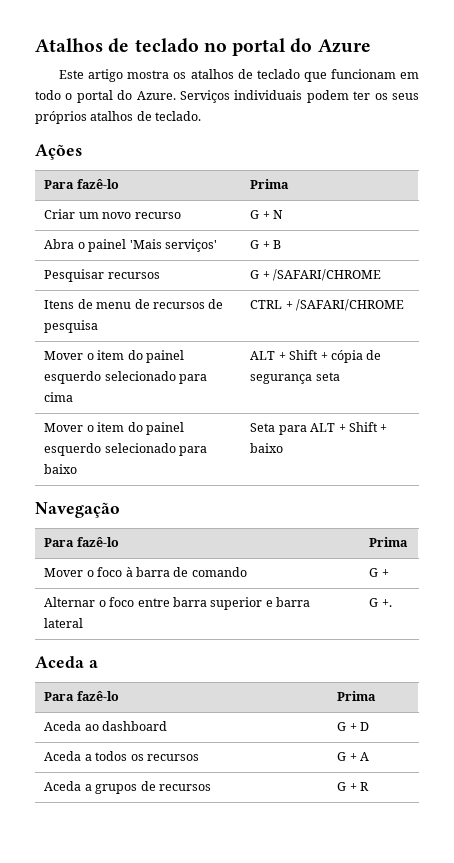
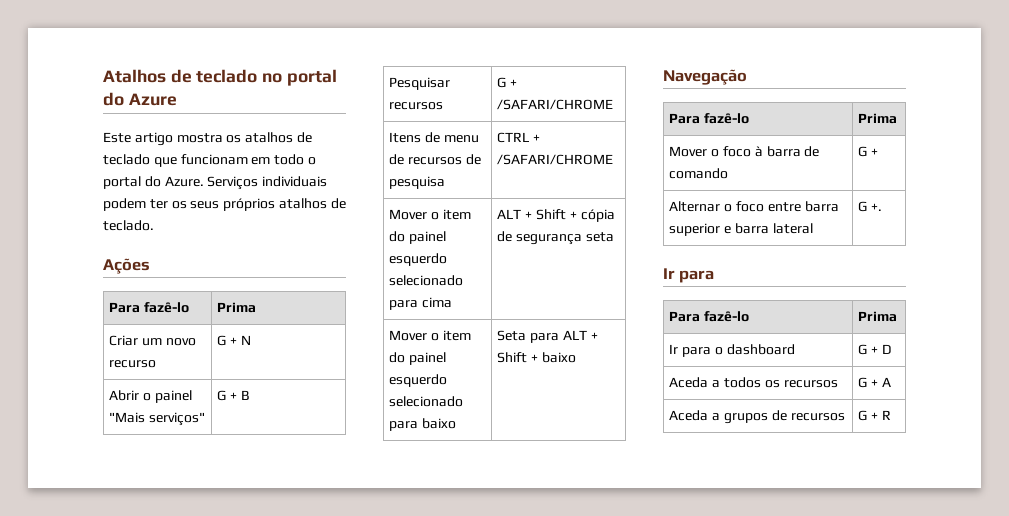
- Abra o painel 'Mais serviços' | G + B
+ Abrir o painel "Mais serviços" | G + B
  Alternar o foco entre barra superior e barra lateral | G +.
- Aceda a
+ Ir para
  Para fazê-lo | Prima
- Aceda ao dashboard | G + D
+ Ir para o dashboard | G + D

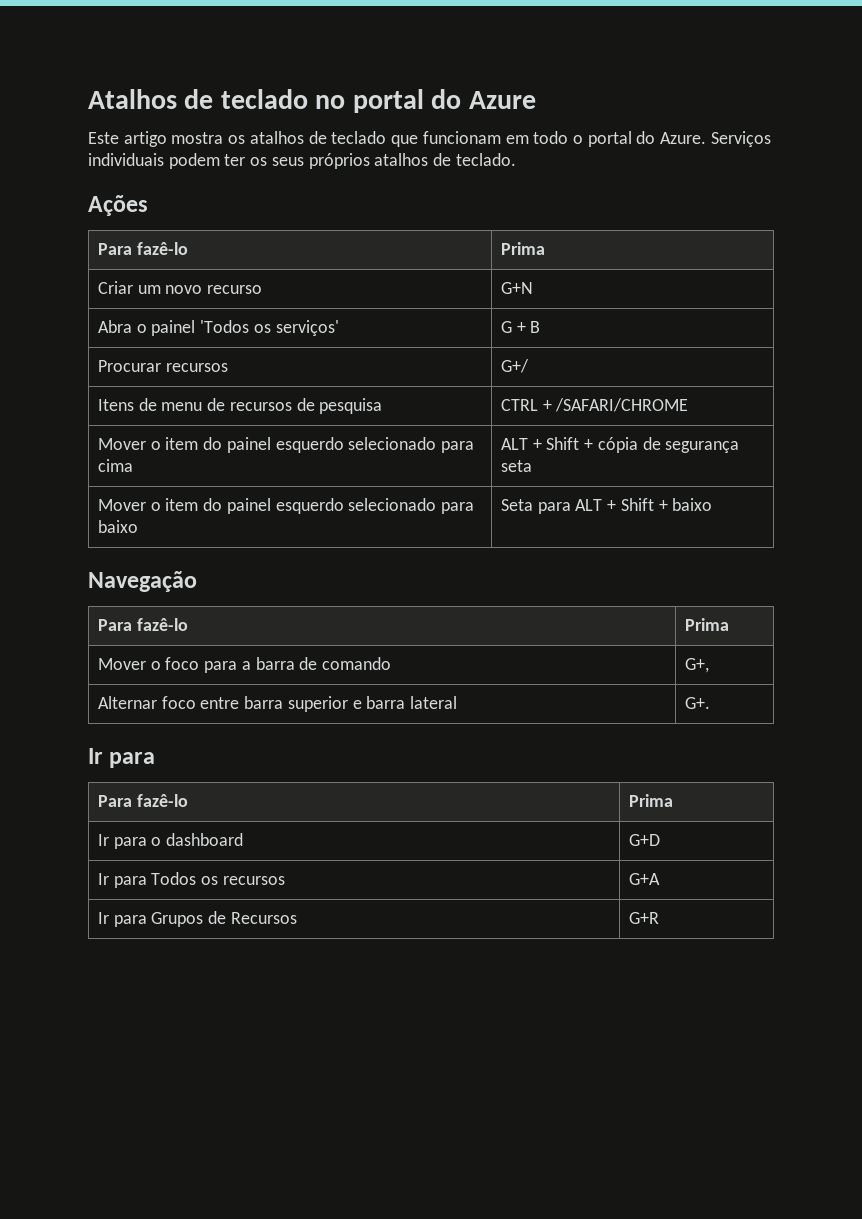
- Criar um novo recurso | G + N
- Abrir o painel "Mais serviços" | G + B
+ Criar um novo recurso | G+N
+ Abra o painel 'Todos os serviços' | G + B
- Pesquisar recursos | G + /SAFARI/CHROME
+ Procurar recursos | G+/
- Mover o foco à barra de comando | G +
+ Mover o foco para a barra de comando | G+,
- Alternar o foco entre barra superior e barra lateral | G +.
+ Alternar foco entre barra superior e barra lateral | G+.
- Ir para o dashboard | G + D
- Aceda a todos os recursos | G + A
- Aceda a grupos de recursos | G + R
+ Ir para o dashboard | G+D
+ Ir para Todos os recursos | G+A
+ Ir para Grupos de Recursos | G+R

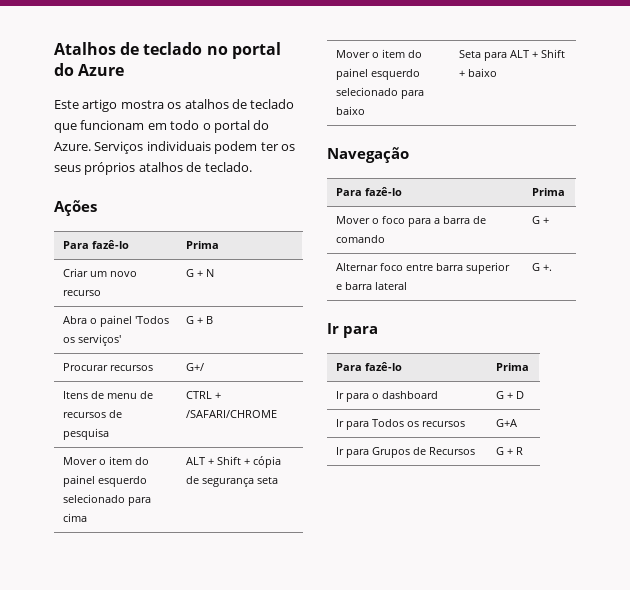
- Criar um novo recurso | G+N
+ Criar um novo recurso | G + N
- Mover o foco para a barra de comando | G+,
+ Mover o foco para a barra de comando | G +
- Alternar foco entre barra superior e barra lateral | G+.
+ Alternar foco entre barra superior e barra lateral | G +.
- Ir para o dashboard | G+D
+ Ir para o dashboard | G + D
- Ir para Grupos de Recursos | G+R
+ Ir para Grupos de Recursos | G + R

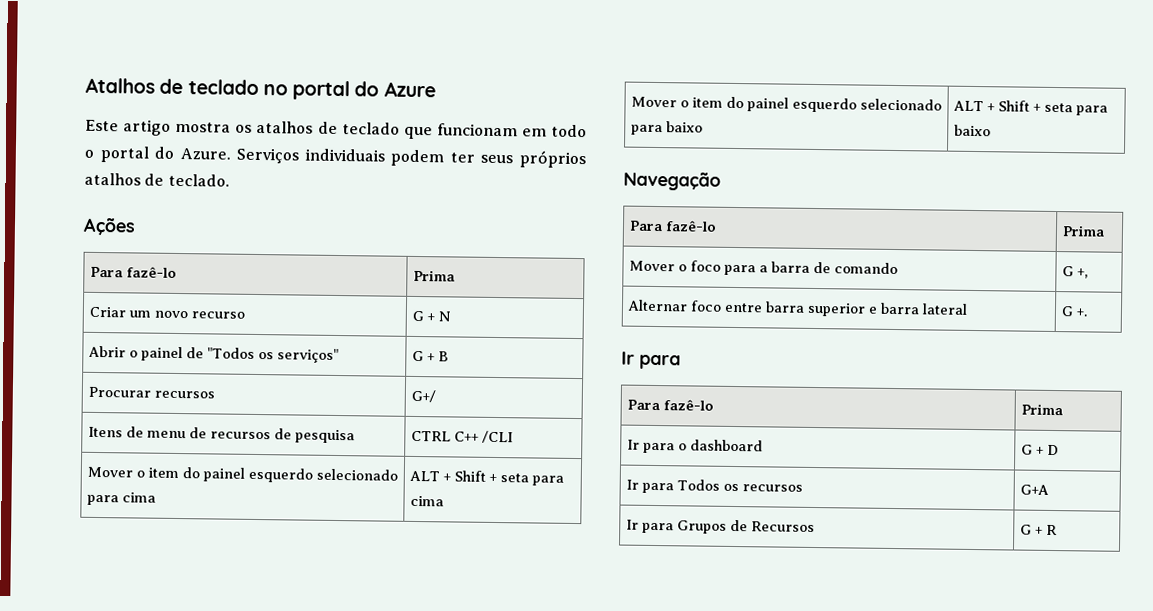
- Serviços individuais podem ter os seus próprios atalhos de teclado.
+ Serviços individuais podem ter seus próprios atalhos de teclado.
- Abra o painel 'Todos os serviços' | G + B
+ Abrir o painel de "Todos os serviços" | G + B
- Itens de menu de recursos de pesquisa | CTRL + /SAFARI/CHROME
+ Itens de menu de recursos de pesquisa | CTRL C++ /CLI
- Mover o item do painel esquerdo selecionado para cima | ALT + Shift + cópia de segurança seta
+ Mover o item do painel esquerdo selecionado para cima | ALT + Shift + seta para cima
- Mover o item do painel esquerdo selecionado para baixo | Seta para ALT + Shift + baixo
+ Mover o item do painel esquerdo selecionado para baixo | ALT + Shift + seta para baixo
- Mover o foco para a barra de comando | G +
+ Mover o foco para a barra de comando | G +,

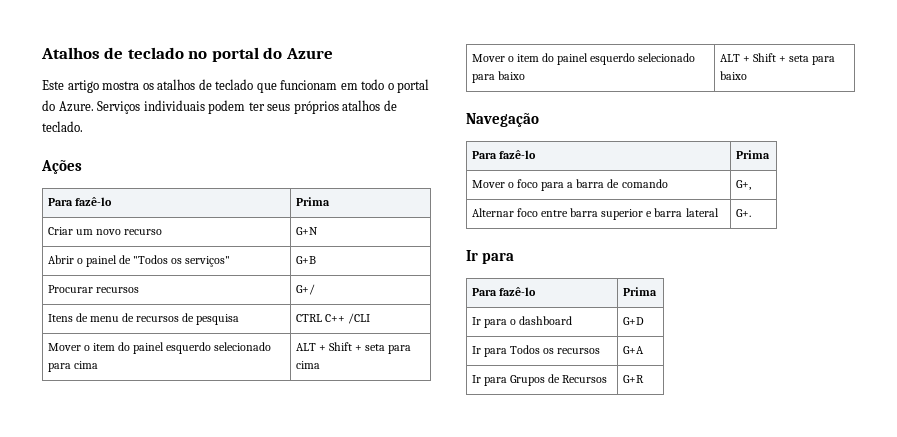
- Criar um novo recurso | G + N
+ Criar um novo recurso | G+N
- Abrir o painel de "Todos os serviços" | G + B
+ Abrir o painel de "Todos os serviços" | G+B
- Mover o foco para a barra de comando | G +,
+ Mover o foco para a barra de comando | G+,
- Alternar foco entre barra superior e barra lateral | G +.
+ Alternar foco entre barra superior e barra lateral | G+.
- Ir para o dashboard | G + D
+ Ir para o dashboard | G+D
- Ir para Grupos de Recursos | G + R
+ Ir para Grupos de Recursos | G+R

